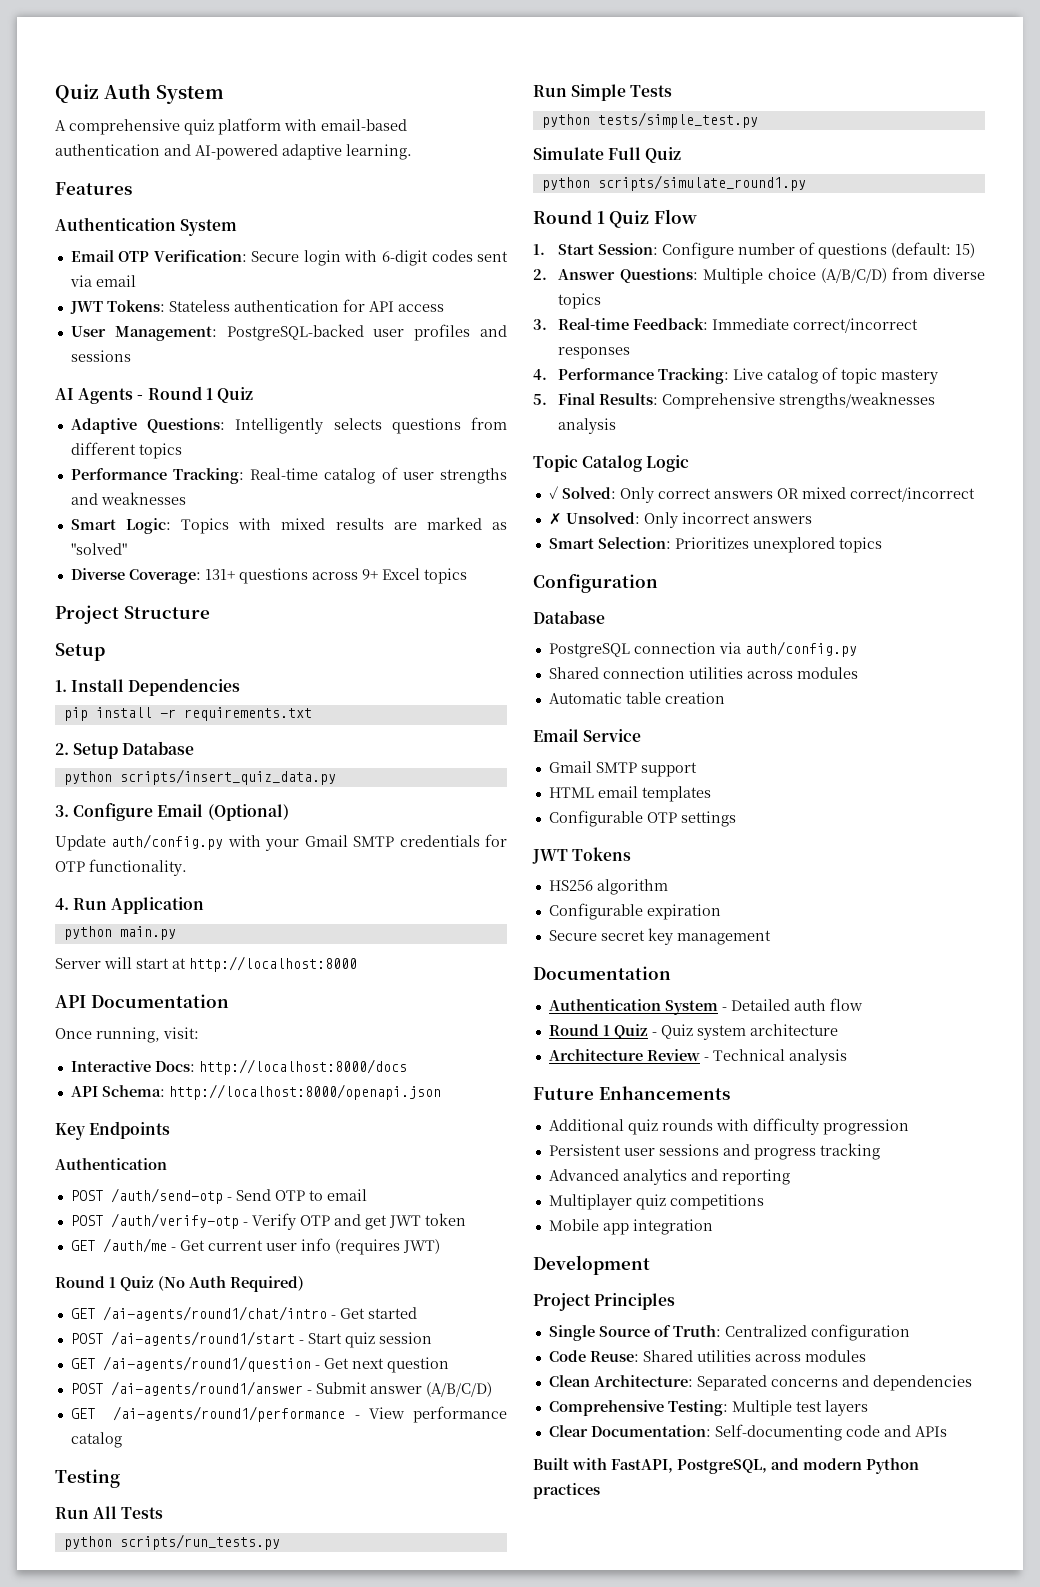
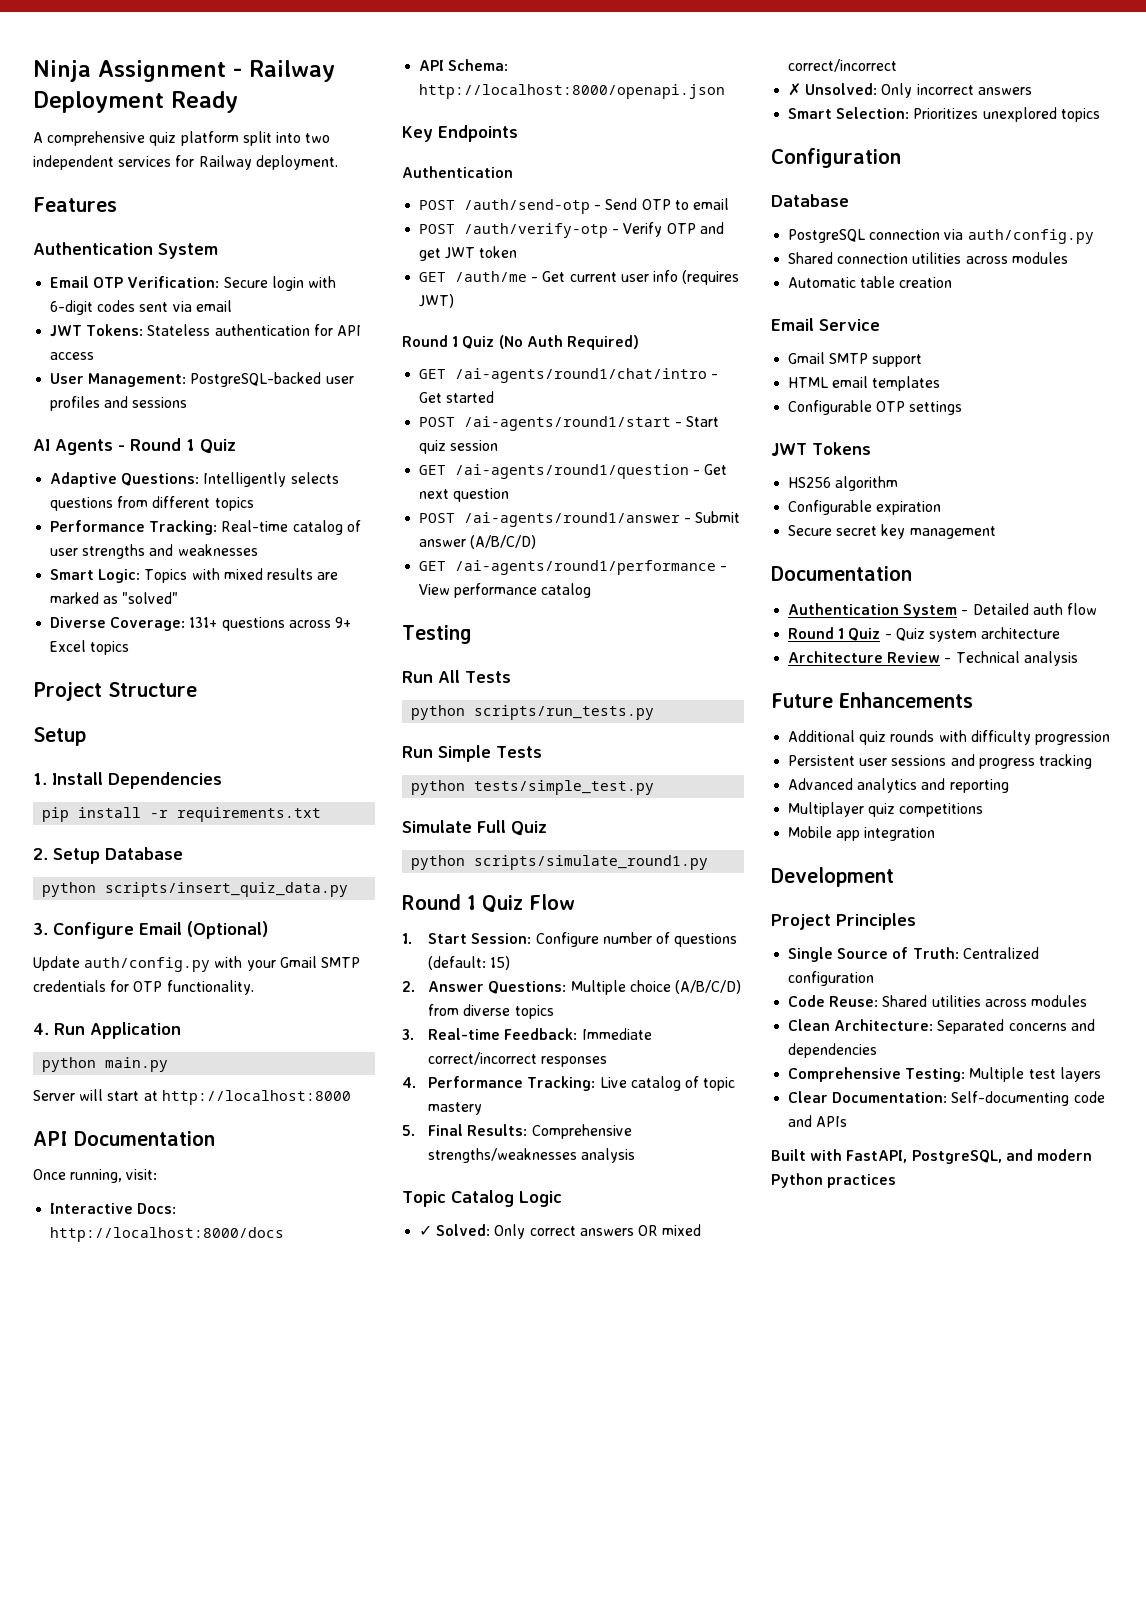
- Quiz Auth System
- A comprehensive quiz platform with email-based authentication and AI-powered adaptive learning.
+ Ninja Assignment - Railway Deployment Ready
+ A comprehensive quiz platform split into two independent services for Railway deployment.

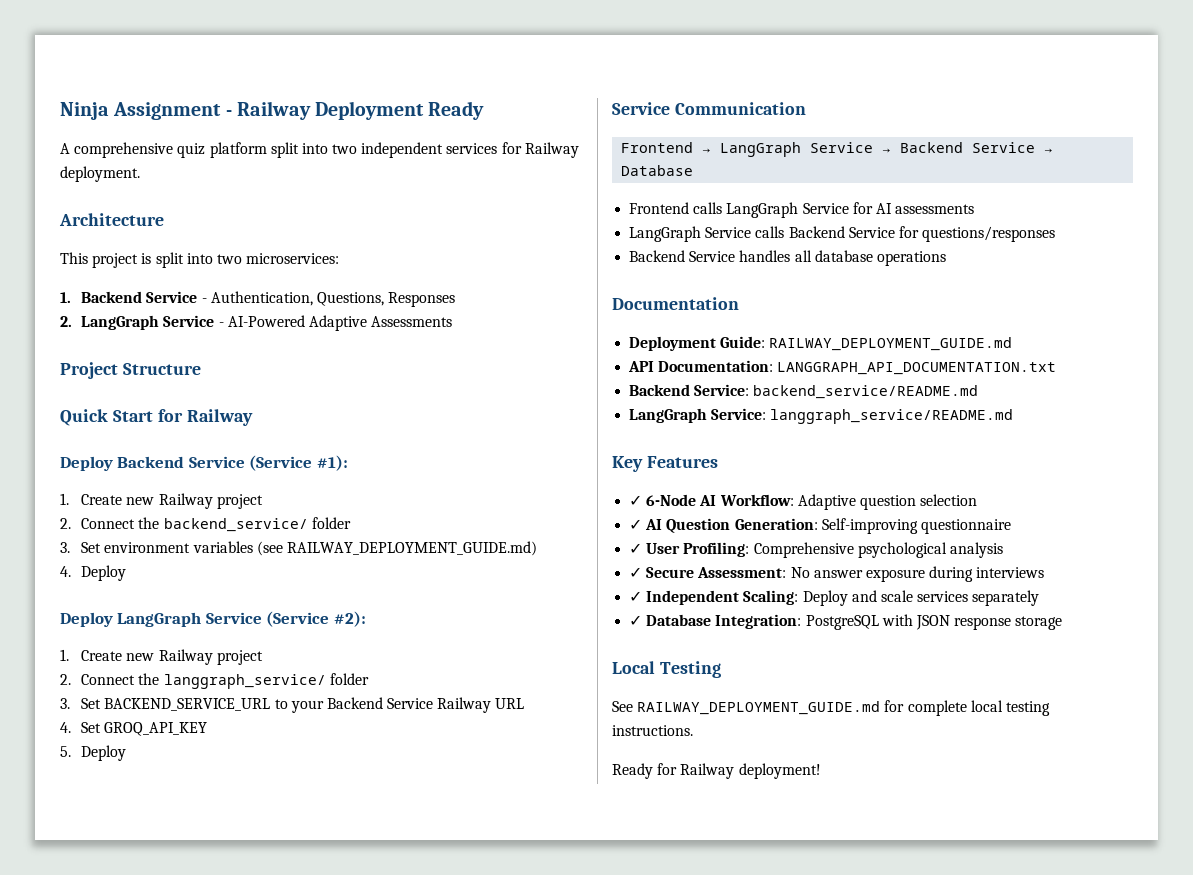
- Features
- Authentication System
- Email OTP Verification: Secure login with 6-digit codes sent via email
- JWT Tokens: Stateless authentication for API access
- User Management: PostgreSQL-backed user profiles and sessions
- AI Agents - Round 1 Quiz
- Adaptive Questions: Intelligently selects questions from different topics
- Performance Tracking: Real-time catalog of user strengths and weaknesses
- Smart Logic: Topics with mixed results are marked as "solved"
- Diverse Coverage: 131+ questions across 9+ Excel topics
+ Architecture
+ This project is split into two microservices:
+ 1. Backend Service - Authentication, Questions, Responses
+ 2. LangGraph Service - AI-Powered Adaptive Assessments
  Project Structure
- Setup
- 1. Install Dependencies
- pip install -r requirements.txt
- 2. Setup Database
- python scripts/insert_quiz_data.py
- 3. Configure Email (Optional)
- Update auth/config.py with your Gmail SMTP credentials for OTP functionality.
- 4. Run Application
- python main.py
- Server will start at http://localhost:8000
- API Documentation
- Once running, visit:
- Interactive Docs: http://localhost:8000/docs
- API Schema: http://localhost:8000/openapi.json
- Key Endpoints
- Authentication
- POST /auth/send-otp - Send OTP to email
- POST /auth/verify-otp - Verify OTP and get JWT token
- GET /auth/me - Get current user info (requires JWT)
- Round 1 Quiz (No Auth Required)
- GET /ai-agents/round1/chat/intro - Get started
- POST /ai-agents/round1/start - Start quiz session
- GET /ai-agents/round1/question - Get next question
- POST /ai-agents/round1/answer - Submit answer (A/B/C/D)
- GET /ai-agents/round1/performance - View performance catalog
- Testing
- Run All Tests
- python scripts/run_tests.py
- Run Simple Tests
- python tests/simple_test.py
- Simulate Full Quiz
- python scripts/simulate_round1.py
- Round 1 Quiz Flow
- 1. Start Session: Configure number of questions (default: 15)
- 2. Answer Questions: Multiple choice (A/B/C/D) from diverse topics
- 3. Real-time Feedback: Immediate correct/incorrect responses
- 4. Performance Tracking: Live catalog of topic mastery
- 5. Final Results: Comprehensive strengths/weaknesses analysis
- Topic Catalog Logic
- ✓ Solved: Only correct answers OR mixed correct/incorrect
- ✗ Unsolved: Only incorrect answers
- Smart Selection: Prioritizes unexplored topics
- Configuration
- Database
- PostgreSQL connection via auth/config.py
- Shared connection utilities across modules
- Automatic table creation
- Email Service
- Gmail SMTP support
- HTML email templates
- Configurable OTP settings
- JWT Tokens
- HS256 algorithm
- Configurable expiration
- Secure secret key management
+ Quick Start for Railway
+ Deploy Backend Service (Service #1):
+ 1. Create new Railway project
+ 2. Connect the backend_service/ folder
+ 3. Set environment variables (see RAILWAY_DEPLOYMENT_GUIDE.md)
+ 4. Deploy
+ Deploy LangGraph Service (Service #2):
+ 1. Create new Railway project
+ 2. Connect the langgraph_service/ folder
+ 3. Set BACKEND_SERVICE_URL to your Backend Service Railway URL
+ 4. Set GROQ_API_KEY
+ 5. Deploy
+ Service Communication
+ Frontend → LangGraph Service → Backend Service → Database
+ Frontend calls LangGraph Service for AI assessments
+ LangGraph Service calls Backend Service for questions/responses
+ Backend Service handles all database operations
  Documentation
- Authentication System - Detailed auth flow
- Round 1 Quiz - Quiz system architecture
- Architecture Review - Technical analysis
- Future Enhancements
- Additional quiz rounds with difficulty progression
- Persistent user sessions and progress tracking
- Advanced analytics and reporting
- Multiplayer quiz competitions
- Mobile app integration
- Development
- Project Principles
- Single Source of Truth: Centralized configuration
- Code Reuse: Shared utilities across modules
- Clean Architecture: Separated concerns and dependencies
- Comprehensive Testing: Multiple test layers
- Clear Documentation: Self-documenting code and APIs
- Built with FastAPI, PostgreSQL, and modern Python practices
+ Deployment Guide: RAILWAY_DEPLOYMENT_GUIDE.md
+ API Documentation: LANGGRAPH_API_DOCUMENTATION.txt
+ Backend Service: backend_service/README.md
+ LangGraph Service: langgraph_service/README.md
+ Key Features
+ ✓ 6-Node AI Workflow: Adaptive question selection
+ ✓ AI Question Generation: Self-improving questionnaire
+ ✓ User Profiling: Comprehensive psychological analysis
+ ✓ Secure Assessment: No answer exposure during interviews
+ ✓ Independent Scaling: Deploy and scale services separately
+ ✓ Database Integration: PostgreSQL with JSON response storage
+ Local Testing
+ See RAILWAY_DEPLOYMENT_GUIDE.md for complete local testing instructions.
+ Ready for Railway deployment!

